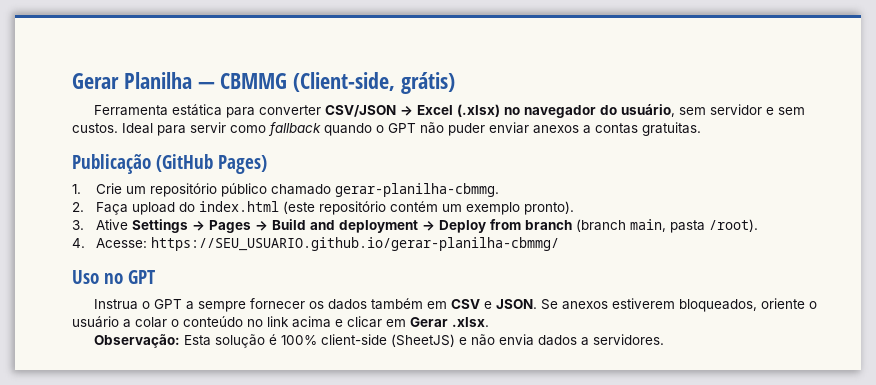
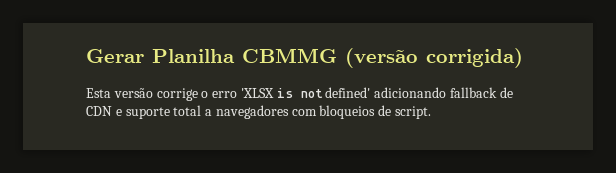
- Gerar Planilha — CBMMG (Client-side, grátis)
- Ferramenta estática para converter CSV/JSON → Excel (.xlsx) no navegador do usuário, sem servidor e sem custos. Ideal para servir como fallback quando o GPT não puder enviar anexos a contas gratuitas.
- Publicação (GitHub Pages)
- 1. Crie um repositório público chamado gerar-planilha-cbmmg.
- 2. Faça upload do index.html (este repositório contém um exemplo pronto).
- 3. Ative Settings → Pages → Build and deployment → Deploy from branch (branch main, pasta /root).
- 4. Acesse: https://SEU_USUARIO.github.io/gerar-planilha-cbmmg/
- Uso no GPT
- Instrua o GPT a sempre fornecer os dados também em CSV e JSON. Se anexos estiverem bloqueados, oriente o usuário a colar o conteúdo no link acima e clicar em Gerar .xlsx.
- Observação: Esta solução é 100% client-side (SheetJS) e não envia dados a servidores.
+ Gerar Planilha CBMMG (versão corrigida)
+ Esta versão corrige o erro 'XLSX is not defined' adicionando fallback de CDN e suporte total a navegadores com bloqueios de script.

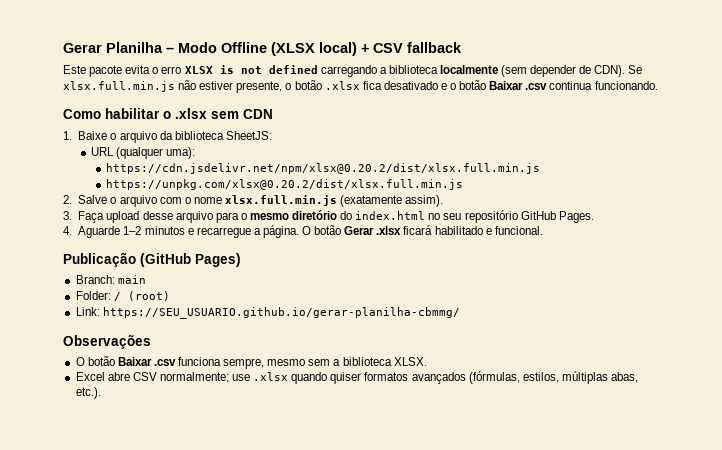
- Gerar Planilha CBMMG (versão corrigida)
- Esta versão corrige o erro 'XLSX is not defined' adicionando fallback de CDN e suporte total a navegadores com bloqueios de script.
+ Gerar Planilha – Modo Offline (XLSX local) + CSV fallback
+ Este pacote evita o erro XLSX is not defined carregando a biblioteca localmente (sem depender de CDN). Se xlsx.full.min.js não estiver presente, o botão .xlsx fica desativado e o botão Baixar .csv continua funcionando.
+ Como habilitar o .xlsx sem CDN
+ 1. Baixe o arquivo da biblioteca SheetJS:
+ URL (qualquer uma):
+ https://cdn.jsdelivr.net/npm/xlsx@0.20.2/dist/xlsx.full.min.js
+ https://unpkg.com/xlsx@0.20.2/dist/xlsx.full.min.js
+ 2. Salve o arquivo com o nome xlsx.full.min.js (exatamente assim).
+ 3. Faça upload desse arquivo para o mesmo diretório do index.html no seu repositório GitHub Pages.
+ 4. Aguarde 1–2 minutos e recarregue a página. O botão Gerar .xlsx ficará habilitado e funcional.
+ Publicação (GitHub Pages)
+ Branch: main
+ Folder: / (root)
+ Link: https://SEU_USUARIO.github.io/gerar-planilha-cbmmg/
+ Observações
+ O botão Baixar .csv funciona sempre, mesmo sem a biblioteca XLSX.
+ Excel abre CSV normalmente; use .xlsx quando quiser formatos avançados (fórmulas, estilos, múltiplas abas, etc.).

